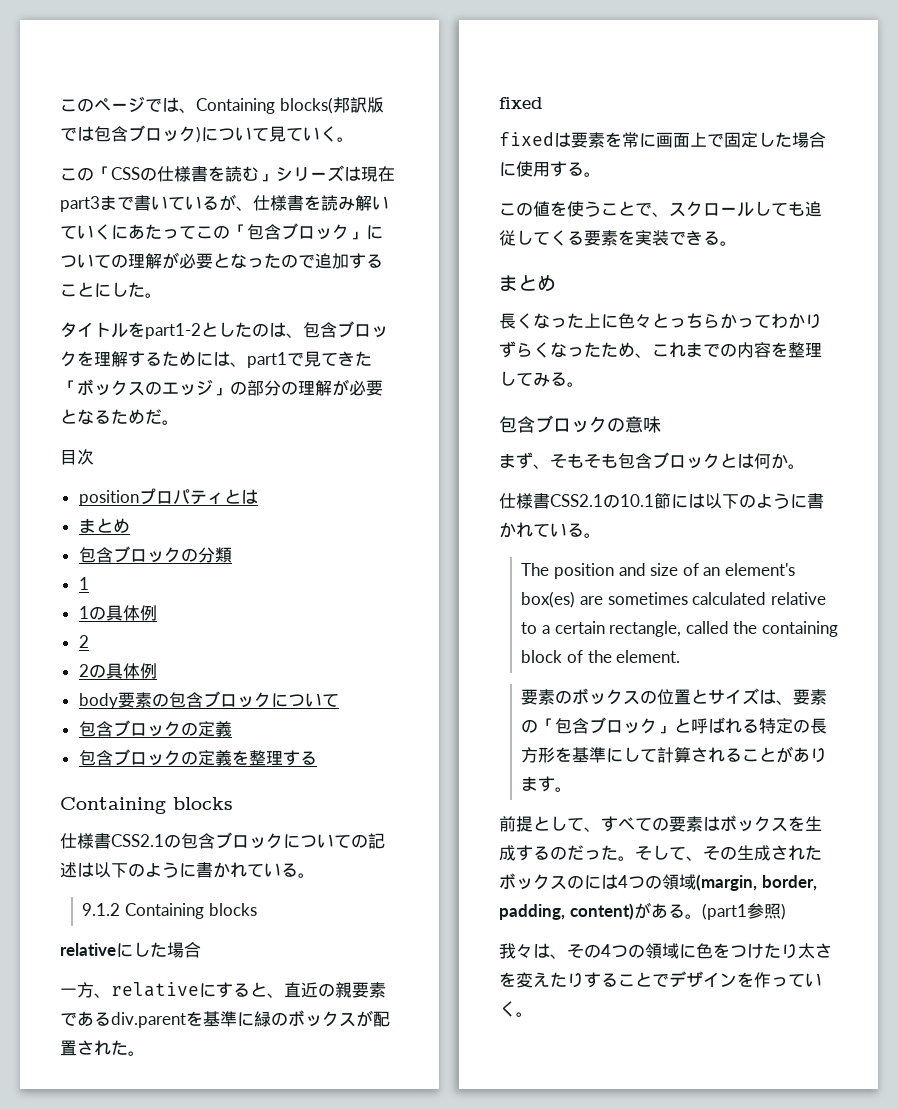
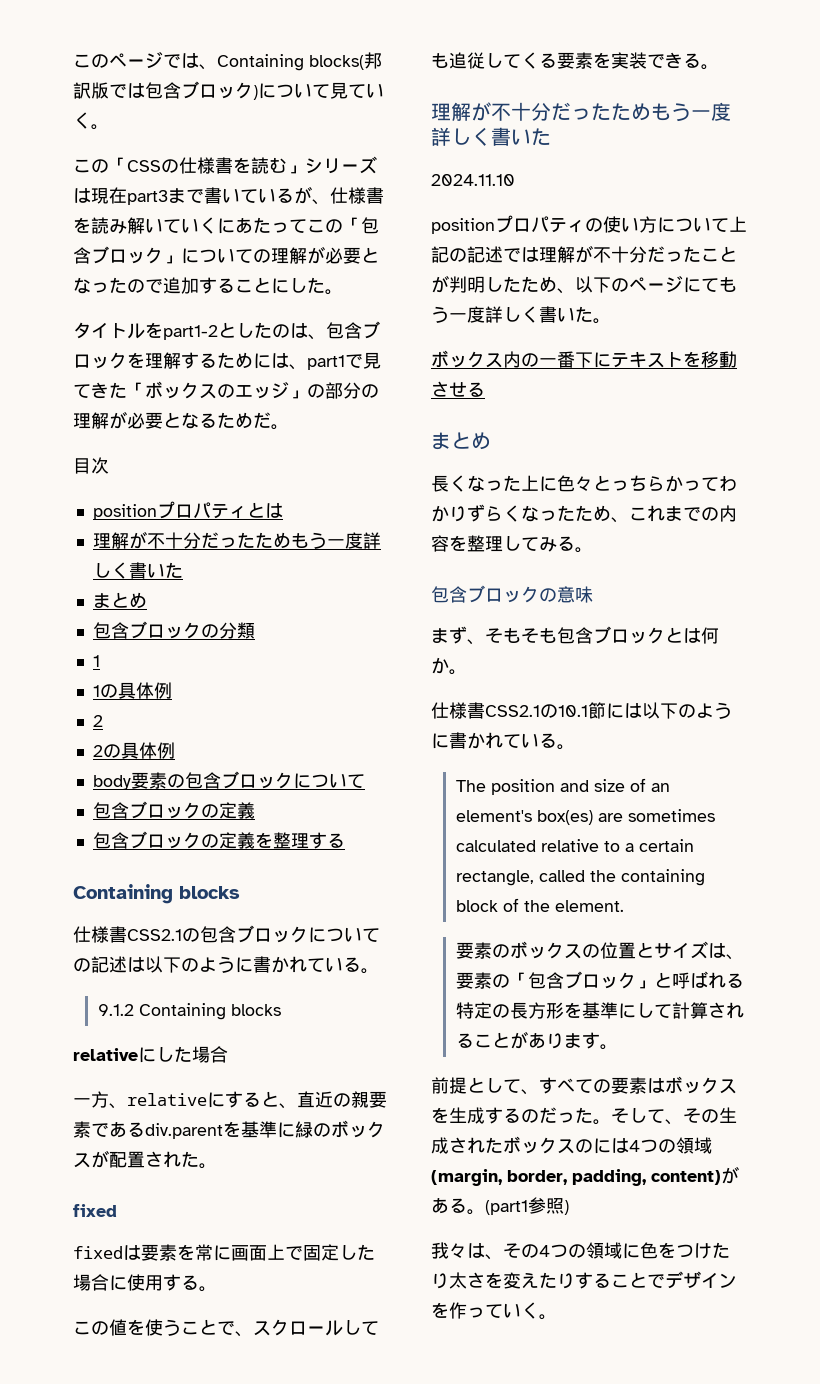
  positionプロパティとは
+ 理解が不十分だったためもう一度詳しく書いた
  この値を使うことで、スクロールしても追従してくる要素を実装できる。
+ 理解が不十分だったためもう一度詳しく書いた
+ 2024.11.10
+ positionプロパティの使い方について上記の記述では理解が不十分だったことが判明したため、以下のページにてもう一度詳しく書いた。
+ ボックス内の一番下にテキストを移動させる

